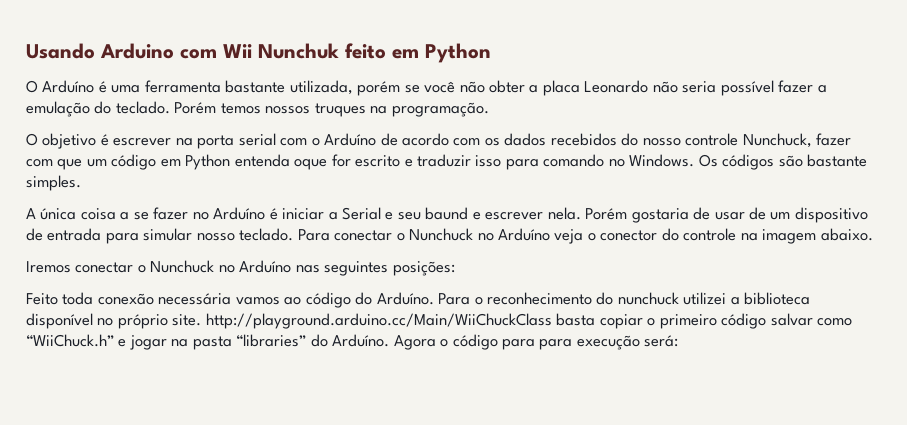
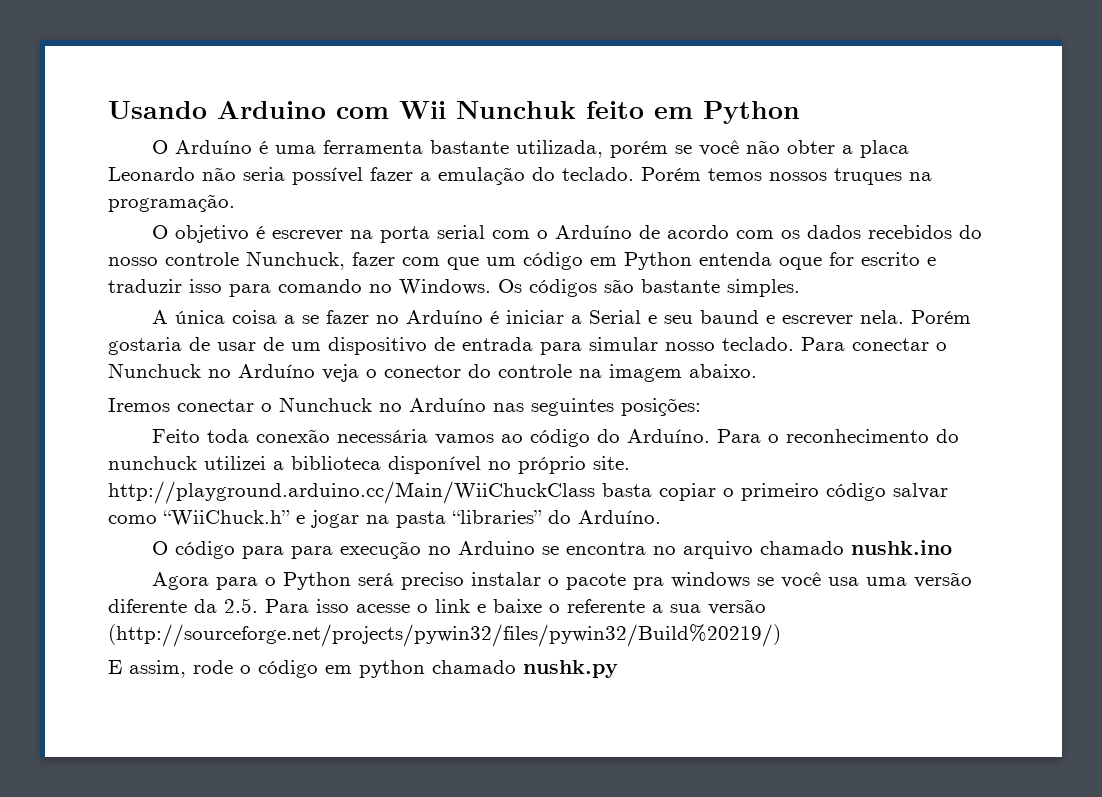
- Para o reconhecimento do nunchuck utilizei a biblioteca disponível no próprio site. http://playground.arduino.cc/Main/WiiChuckClass basta copiar o primeiro código salvar como “WiiChuck.h” e jogar na pasta “libraries” do Arduíno. Agora o código para para execução será:
+ Para o reconhecimento do nunchuck utilizei a biblioteca disponível no próprio site. http://playground.arduino.cc/Main/WiiChuckClass basta copiar o primeiro código salvar como “WiiChuck.h” e jogar na pasta “libraries” do Arduíno.
+ O código para para execução no Arduino se encontra no arquivo chamado nushk.ino
+ Agora para o Python será preciso instalar o pacote pra windows se você usa uma versão diferente da 2.5. Para isso acesse o link e baixe o referente a sua versão (http://sourceforge.net/projects/pywin32/files/pywin32/Build%20219/)
+ E assim, rode o código em python chamado nushk.py

